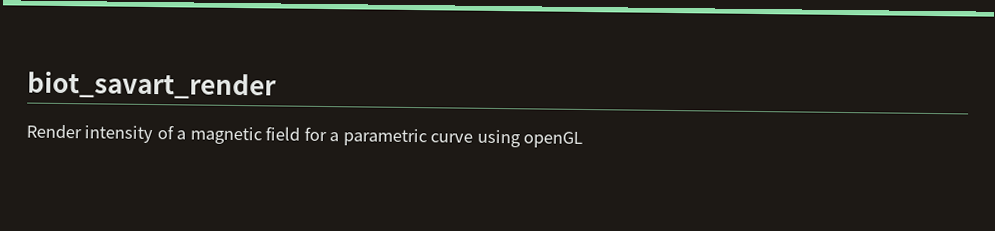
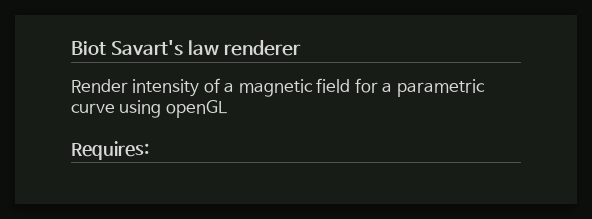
- biot_savart_render
+ Biot Savart's law renderer
+ Requires:

